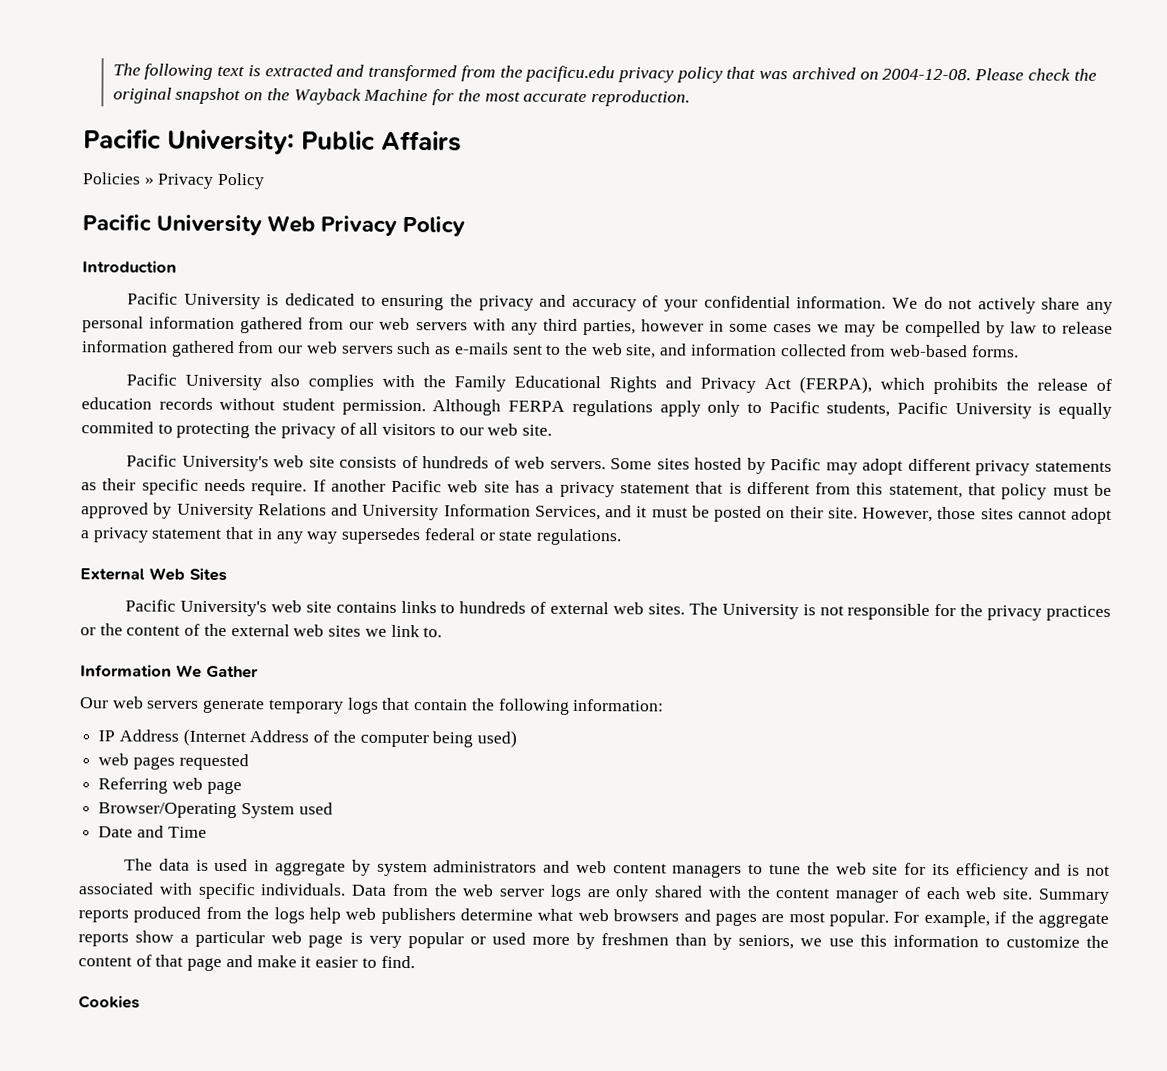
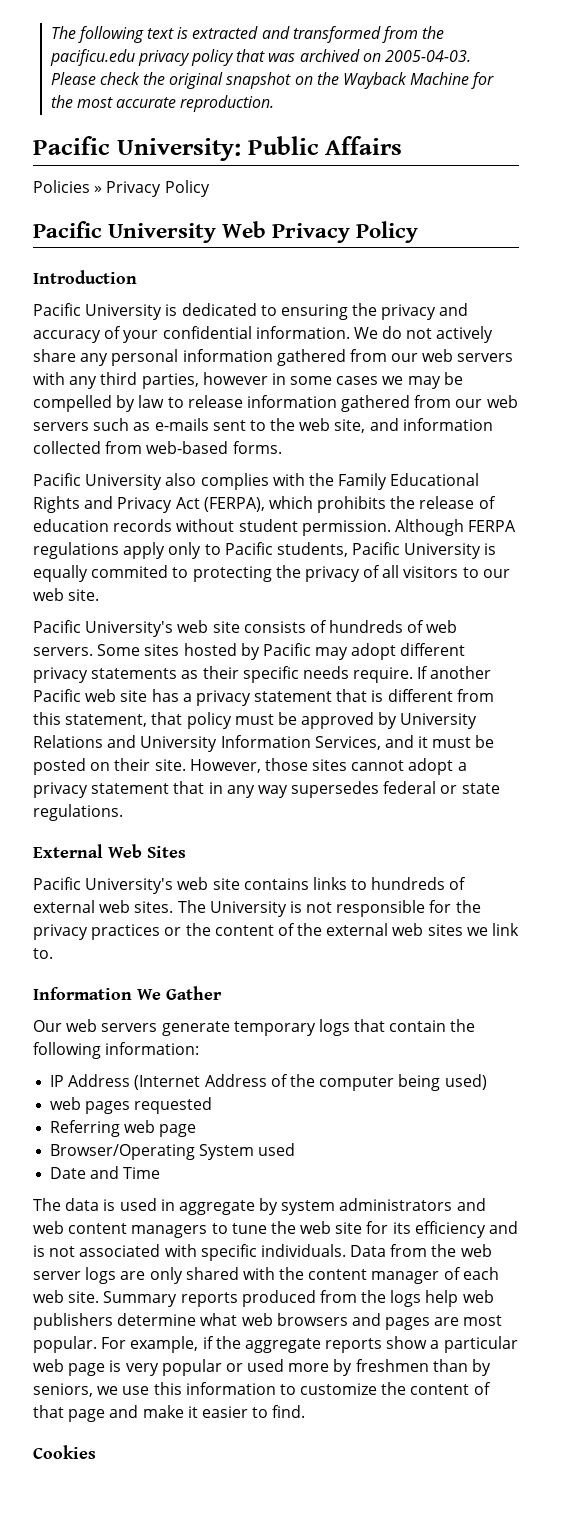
- The following text is extracted and transformed from the pacificu.edu privacy policy that was archived on 2004-12-08.
+ The following text is extracted and transformed from the pacificu.edu privacy policy that was archived on 2005-04-03.

